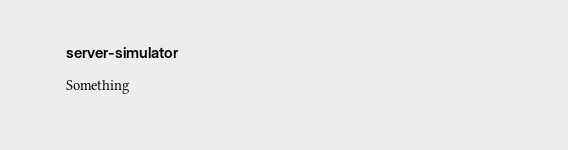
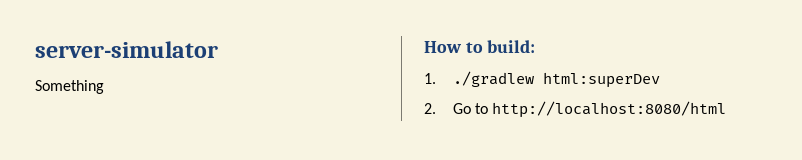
+ How to build:
+ 1. ./gradlew html:superDev
+ 2. Go to http://localhost:8080/html

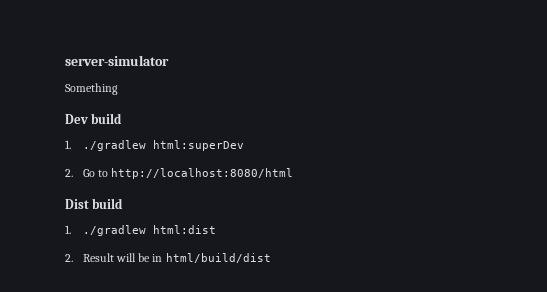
- How to build:
+ Dev build
+ Dist build
+ 1. ./gradlew html:dist
+ 2. Result will be in html/build/dist

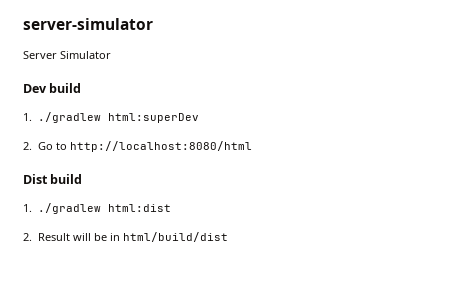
- Something
+ Server Simulator

